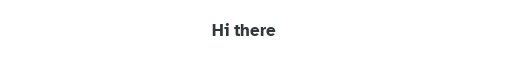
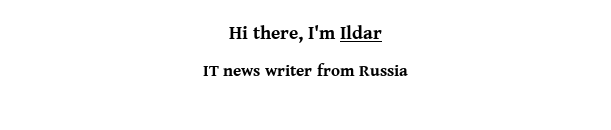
- Hi there
+ Hi there, I'm Ildar
+ IT news writer from Russia

